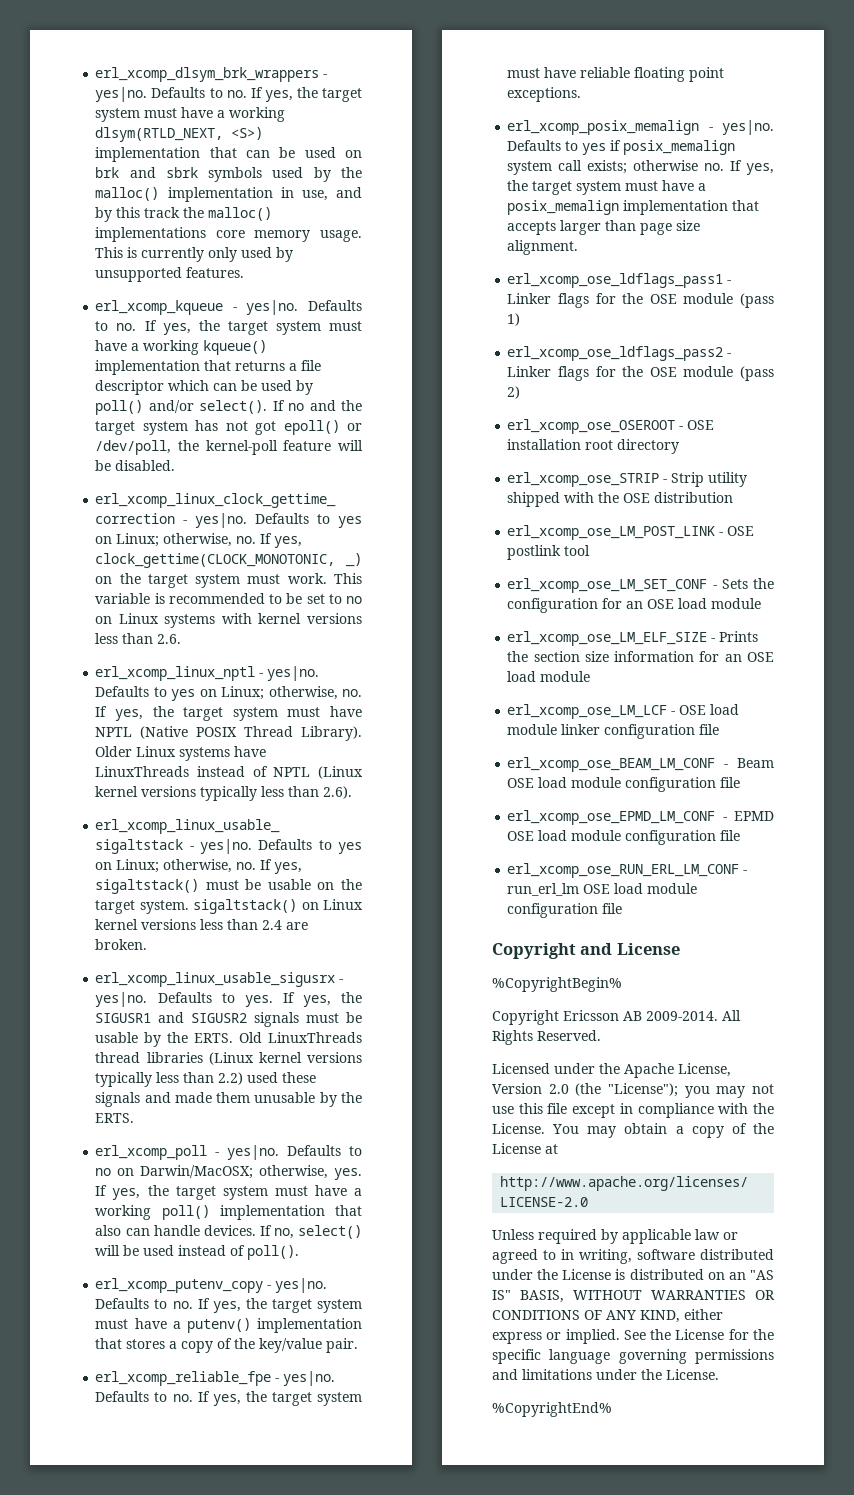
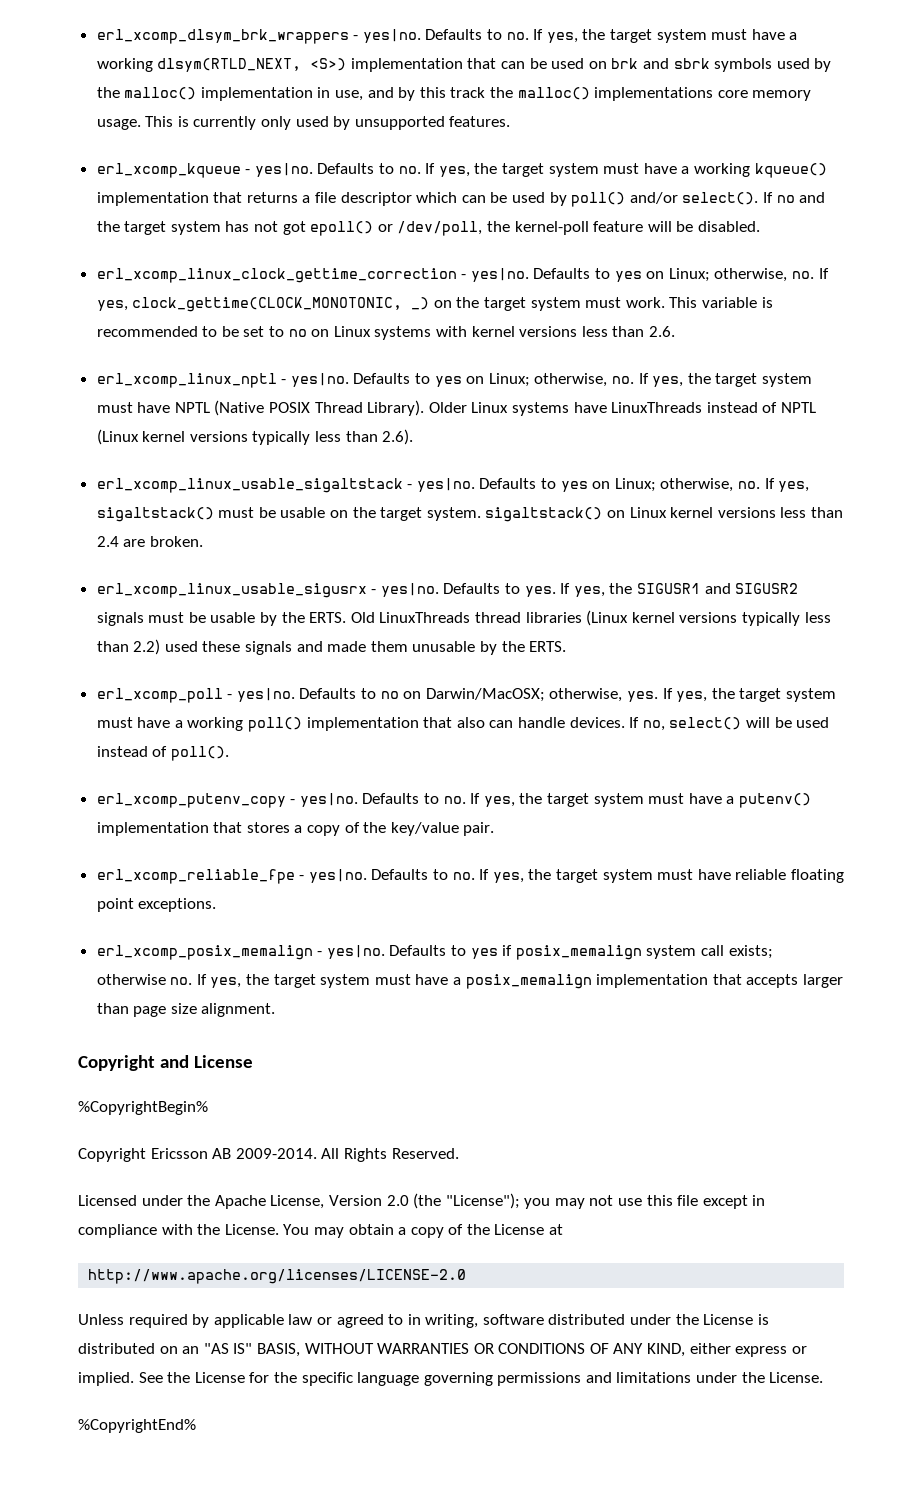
- erl_xcomp_ose_ldflags_pass1 - Linker flags for the OSE module (pass 1)
- erl_xcomp_ose_ldflags_pass2 - Linker flags for the OSE module (pass 2)
- erl_xcomp_ose_OSEROOT - OSE installation root directory
- erl_xcomp_ose_STRIP - Strip utility shipped with the OSE distribution
- erl_xcomp_ose_LM_POST_LINK - OSE postlink tool
- erl_xcomp_ose_LM_SET_CONF - Sets the configuration for an OSE load module
- erl_xcomp_ose_LM_ELF_SIZE - Prints the section size information for an OSE load module
- erl_xcomp_ose_LM_LCF - OSE load module linker configuration file
- erl_xcomp_ose_BEAM_LM_CONF - Beam OSE load module configuration file
- erl_xcomp_ose_EPMD_LM_CONF - EPMD OSE load module configuration file
- erl_xcomp_ose_RUN_ERL_LM_CONF - run_erl_lm OSE load module configuration file

